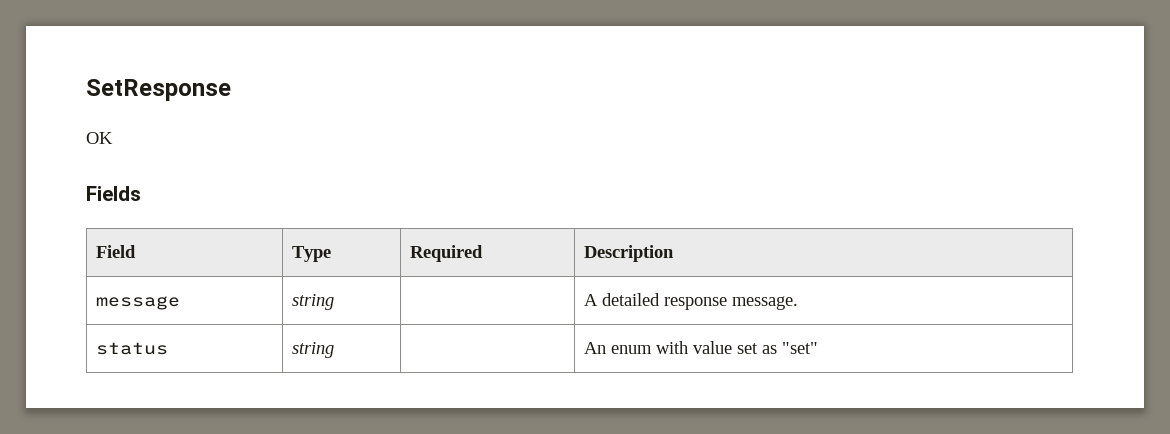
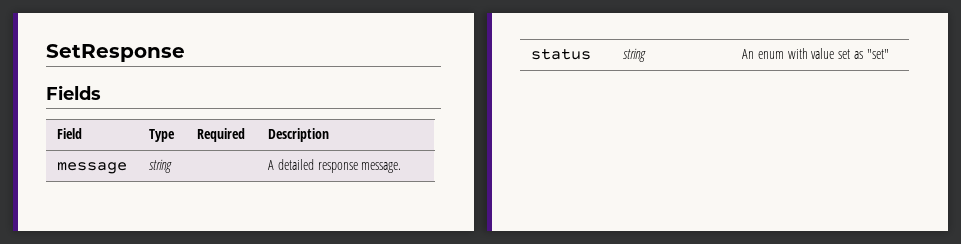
- OK

